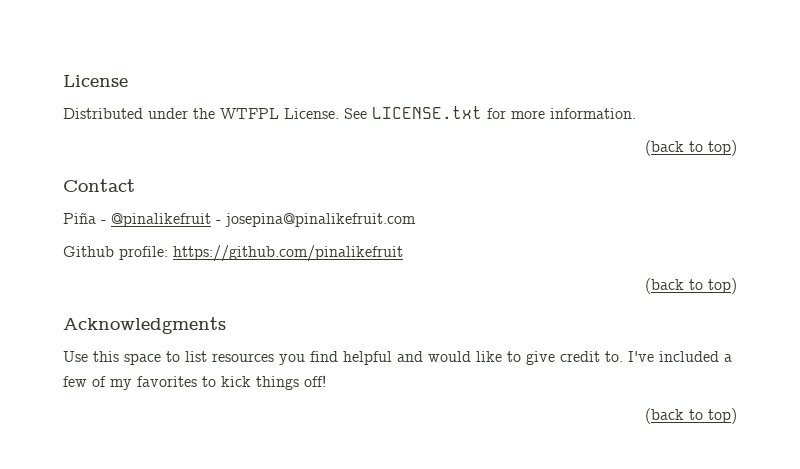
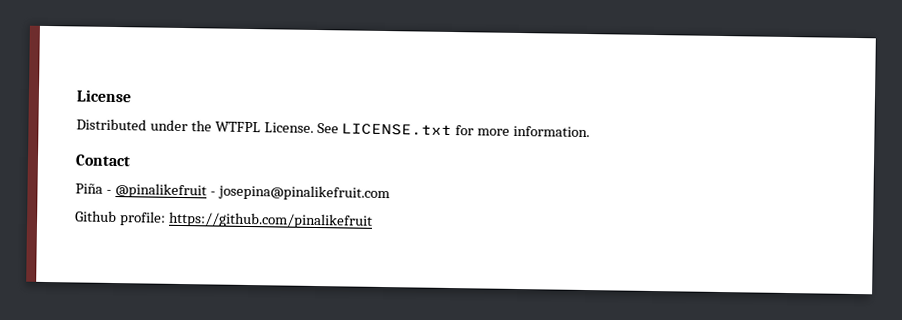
  See LICENSE.txt for more information.
- (back to top)
  Github profile: https://github.com/pinalikefruit
- (back to top)
- Acknowledgments
- Use this space to list resources you find helpful and would like to give credit to. I've included a few of my favorites to kick things off!
- (back to top)

